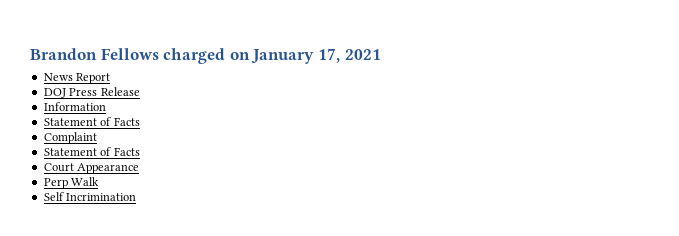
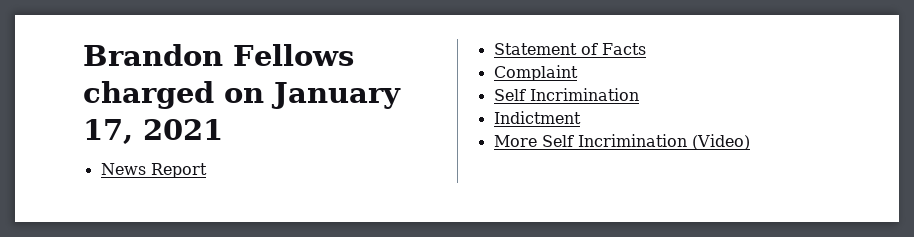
- DOJ Press Release
- Information
  Complaint
- Statement of Facts
- Court Appearance
- Perp Walk
  Self Incrimination
+ Indictment
+ More Self Incrimination (Video)

